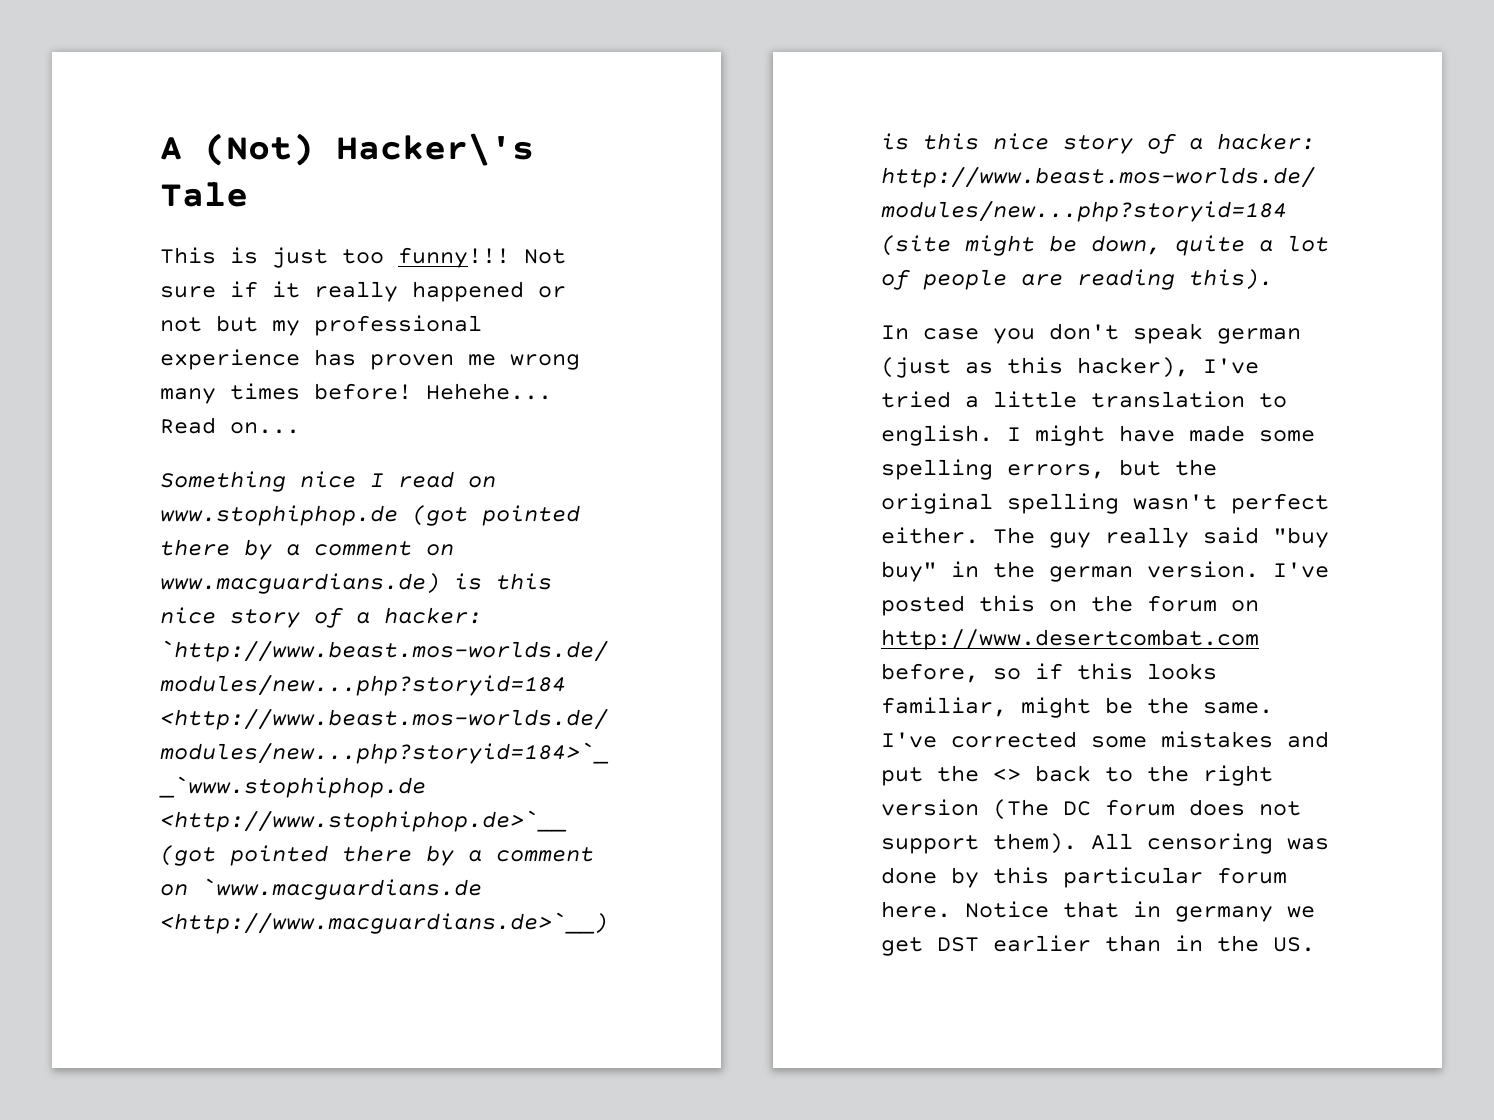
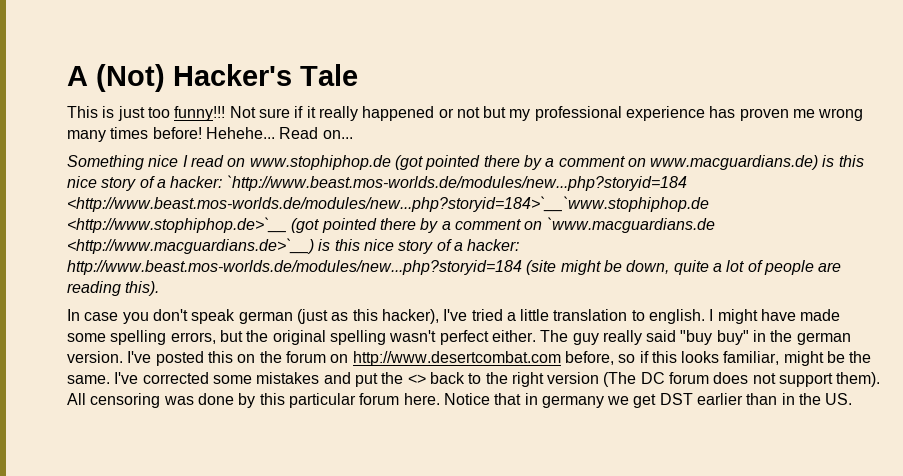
- A (Not) Hacker\'s Tale
+ A (Not) Hacker's Tale

